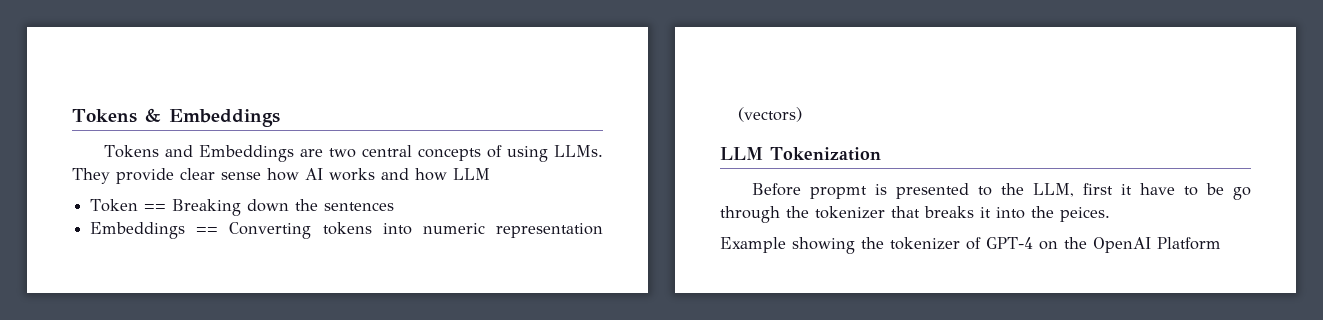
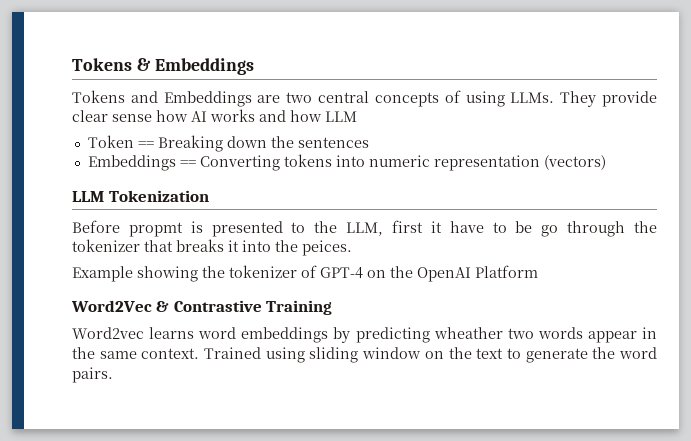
+ Word2Vec & Contrastive Training
+ Word2vec learns word embeddings by predicting wheather two words appear in the same context. Trained using sliding window on the text to generate the word pairs.

